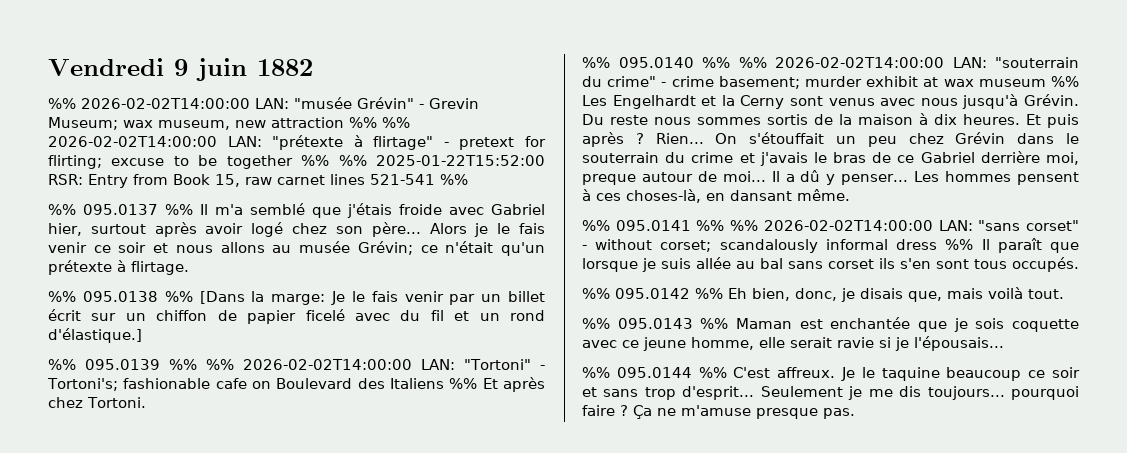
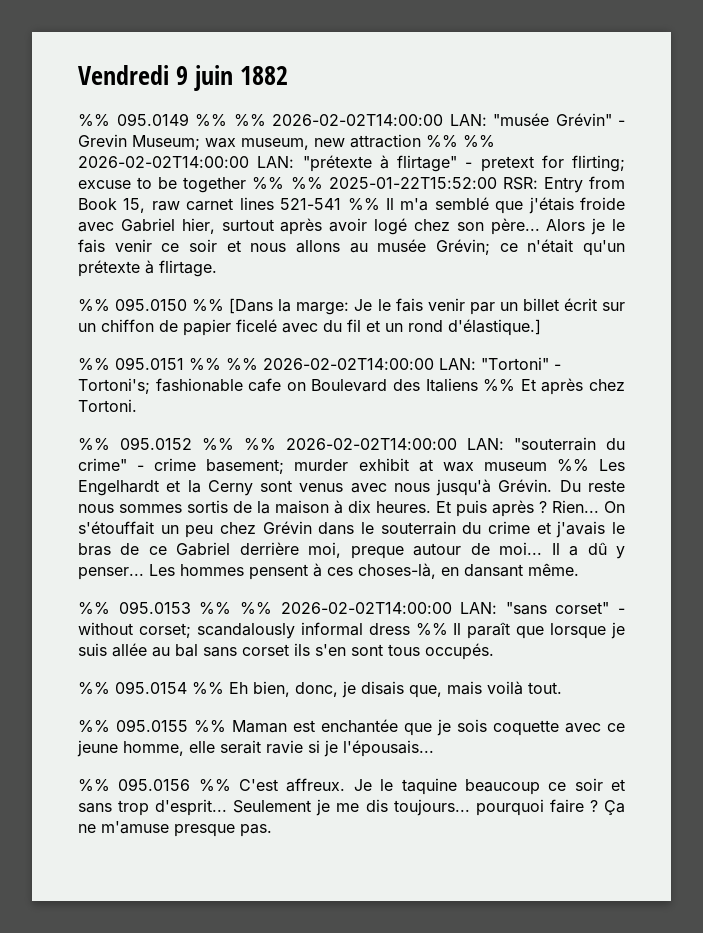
- %% 2026-02-02T14:00:00 LAN: "musée Grévin" - Grevin Museum; wax museum, new attraction %% %% 2026-02-02T14:00:00 LAN: "prétexte à flirtage" - pretext for flirting; excuse to be together %% %% 2025-01-22T15:52:00 RSR: Entry from Book 15, raw carnet lines 521-541 %%
- %% 095.0137 %% Il m'a semblé que j'étais froide avec Gabriel hier, surtout après avoir logé chez son père...
+ %% 095.0149 %% %% 2026-02-02T14:00:00 LAN: "musée Grévin" - Grevin Museum; wax museum, new attraction %% %% 2026-02-02T14:00:00 LAN: "prétexte à flirtage" - pretext for flirting; excuse to be together %% %% 2025-01-22T15:52:00 RSR: Entry from Book 15, raw carnet lines 521-541 %% Il m'a semblé que j'étais froide avec Gabriel hier, surtout après avoir logé chez son père...
- %% 095.0138 %% [Dans la marge: Je le fais venir par un billet écrit sur un chiffon de papier ficelé avec du fil et un rond d'élastique.]
+ %% 095.0150 %% [Dans la marge: Je le fais venir par un billet écrit sur un chiffon de papier ficelé avec du fil et un rond d'élastique.]
- %% 095.0139 %% %% 2026-02-02T14:00:00 LAN: "Tortoni" - Tortoni's; fashionable cafe on Boulevard des Italiens %% Et après chez Tortoni.
+ %% 095.0151 %% %% 2026-02-02T14:00:00 LAN: "Tortoni" - Tortoni's; fashionable cafe on Boulevard des Italiens %% Et après chez Tortoni.
- %% 095.0140 %% %% 2026-02-02T14:00:00 LAN: "souterrain du crime" - crime basement; murder exhibit at wax museum %% Les Engelhardt et la Cerny sont venus avec nous jusqu'à Grévin.
+ %% 095.0152 %% %% 2026-02-02T14:00:00 LAN: "souterrain du crime" - crime basement; murder exhibit at wax museum %% Les Engelhardt et la Cerny sont venus avec nous jusqu'à Grévin.
- %% 095.0141 %% %% 2026-02-02T14:00:00 LAN: "sans corset" - without corset; scandalously informal dress %% Il paraît que lorsque je suis allée au bal sans corset ils s'en sont tous occupés.
+ %% 095.0153 %% %% 2026-02-02T14:00:00 LAN: "sans corset" - without corset; scandalously informal dress %% Il paraît que lorsque je suis allée au bal sans corset ils s'en sont tous occupés.
- %% 095.0142 %% Eh bien, donc, je disais que, mais voilà tout.
+ %% 095.0154 %% Eh bien, donc, je disais que, mais voilà tout.
- %% 095.0143 %% Maman est enchantée que je sois coquette avec ce jeune homme, elle serait ravie si je l'épousais...
+ %% 095.0155 %% Maman est enchantée que je sois coquette avec ce jeune homme, elle serait ravie si je l'épousais...
- %% 095.0144 %% C'est affreux.
+ %% 095.0156 %% C'est affreux.

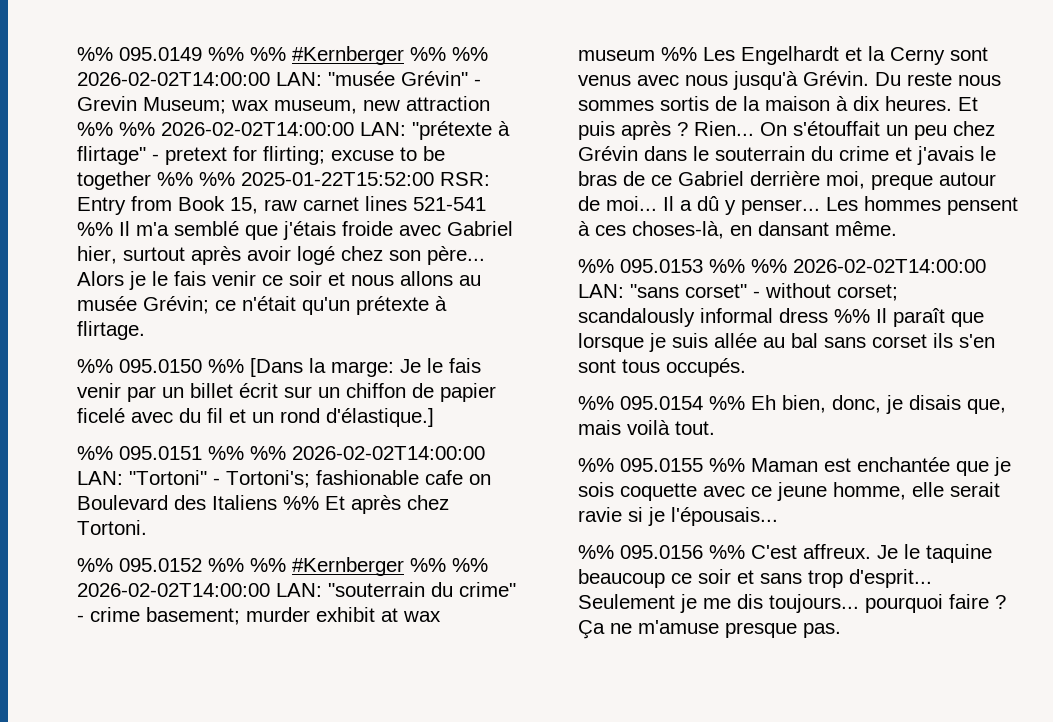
- Vendredi 9 juin 1882
- %% 095.0149 %% %% 2026-02-02T14:00:00 LAN: "musée Grévin" - Grevin Museum; wax museum, new attraction %% %% 2026-02-02T14:00:00 LAN: "prétexte à flirtage" - pretext for flirting; excuse to be together %% %% 2025-01-22T15:52:00 RSR: Entry from Book 15, raw carnet lines 521-541 %% Il m'a semblé que j'étais froide avec Gabriel hier, surtout après avoir logé chez son père...
+ %% 095.0149 %% %% #Kernberger %% %% 2026-02-02T14:00:00 LAN: "musée Grévin" - Grevin Museum; wax museum, new attraction %% %% 2026-02-02T14:00:00 LAN: "prétexte à flirtage" - pretext for flirting; excuse to be together %% %% 2025-01-22T15:52:00 RSR: Entry from Book 15, raw carnet lines 521-541 %% Il m'a semblé que j'étais froide avec Gabriel hier, surtout après avoir logé chez son père...
- %% 095.0152 %% %% 2026-02-02T14:00:00 LAN: "souterrain du crime" - crime basement; murder exhibit at wax museum %% Les Engelhardt et la Cerny sont venus avec nous jusqu'à Grévin.
+ %% 095.0152 %% %% #Kernberger %% %% 2026-02-02T14:00:00 LAN: "souterrain du crime" - crime basement; murder exhibit at wax museum %% Les Engelhardt et la Cerny sont venus avec nous jusqu'à Grévin.

